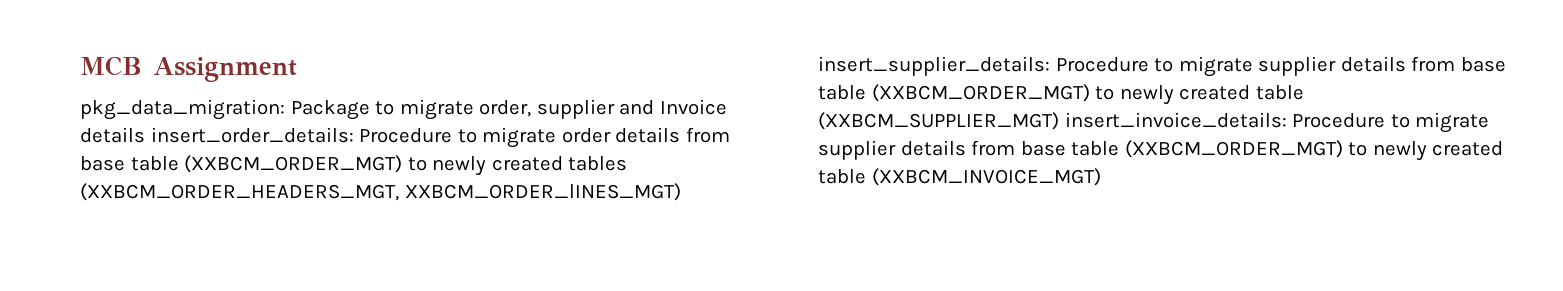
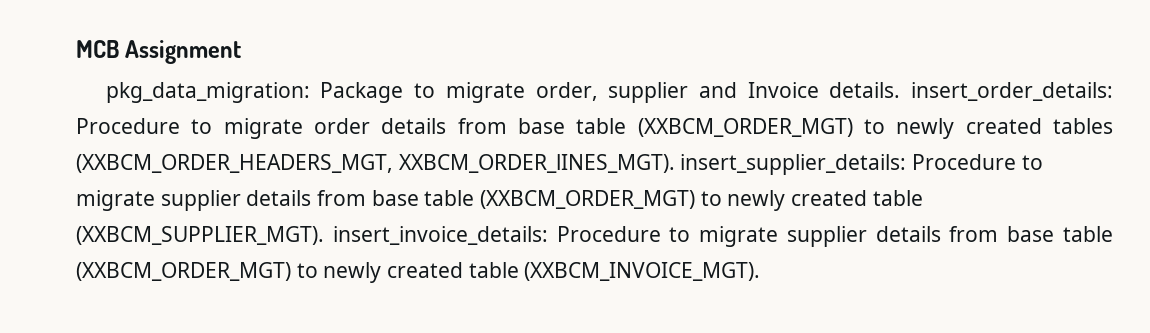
- pkg_data_migration: Package to migrate order, supplier and Invoice details insert_order_details: Procedure to migrate order details from base table (XXBCM_ORDER_MGT) to newly created tables (XXBCM_ORDER_HEADERS_MGT, XXBCM_ORDER_lINES_MGT) insert_supplier_details: Procedure to migrate supplier details from base table (XXBCM_ORDER_MGT) to newly created table (XXBCM_SUPPLIER_MGT) insert_invoice_details: Procedure to migrate supplier details from base table (XXBCM_ORDER_MGT) to newly created table (XXBCM_INVOICE_MGT)
+ pkg_data_migration: Package to migrate order, supplier and Invoice details. insert_order_details: Procedure to migrate order details from base table (XXBCM_ORDER_MGT) to newly created tables (XXBCM_ORDER_HEADERS_MGT, XXBCM_ORDER_lINES_MGT). insert_supplier_details: Procedure to migrate supplier details from base table (XXBCM_ORDER_MGT) to newly created table (XXBCM_SUPPLIER_MGT). insert_invoice_details: Procedure to migrate supplier details from base table (XXBCM_ORDER_MGT) to newly created table (XXBCM_INVOICE_MGT).

